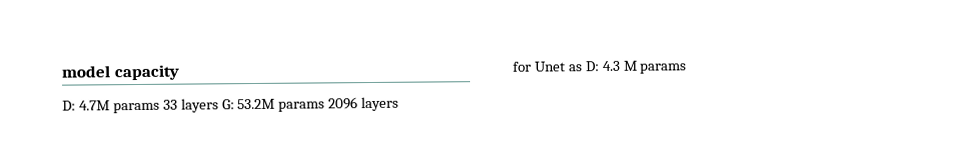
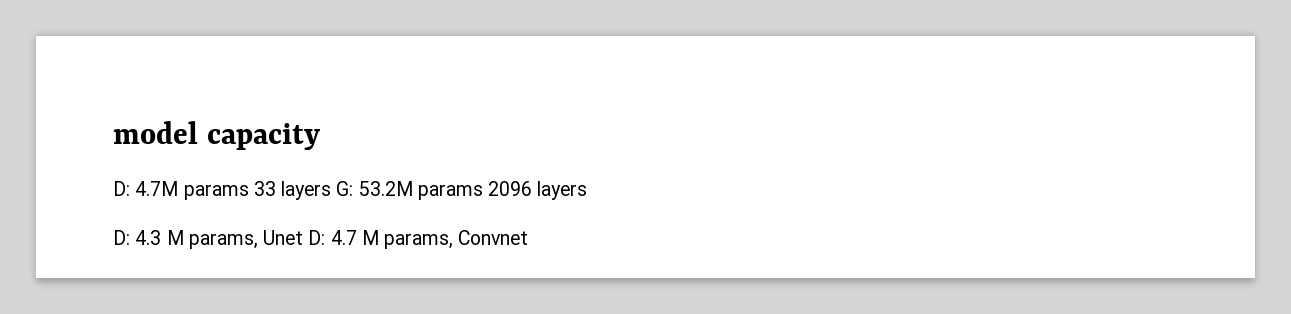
- for Unet as D: 4.3 M params
+ D: 4.3 M params, Unet D: 4.7 M params, Convnet

